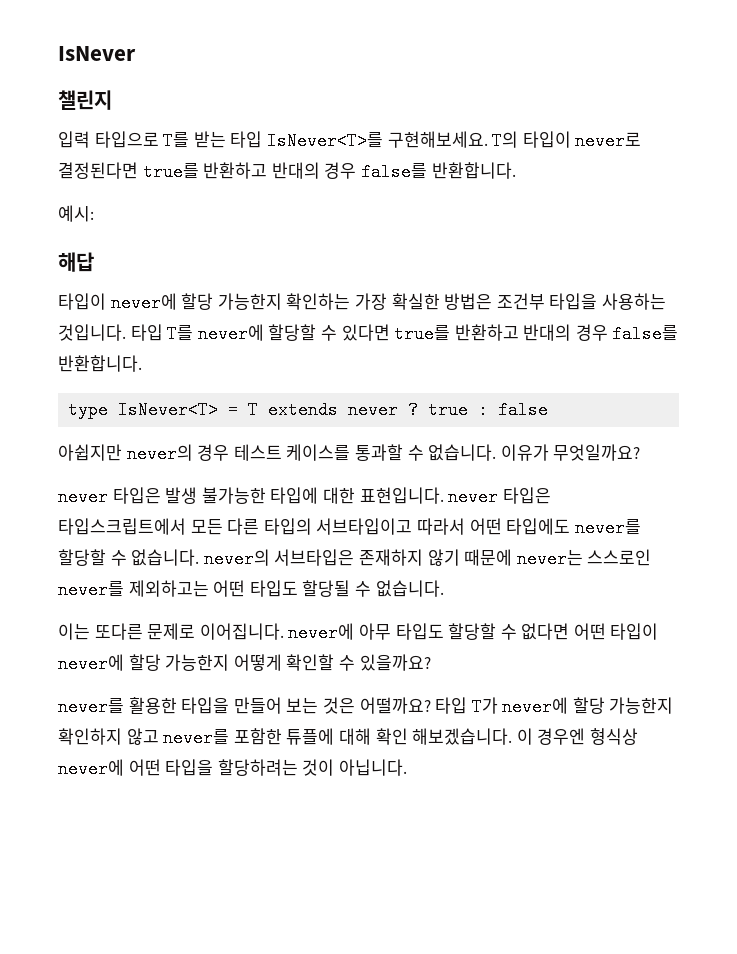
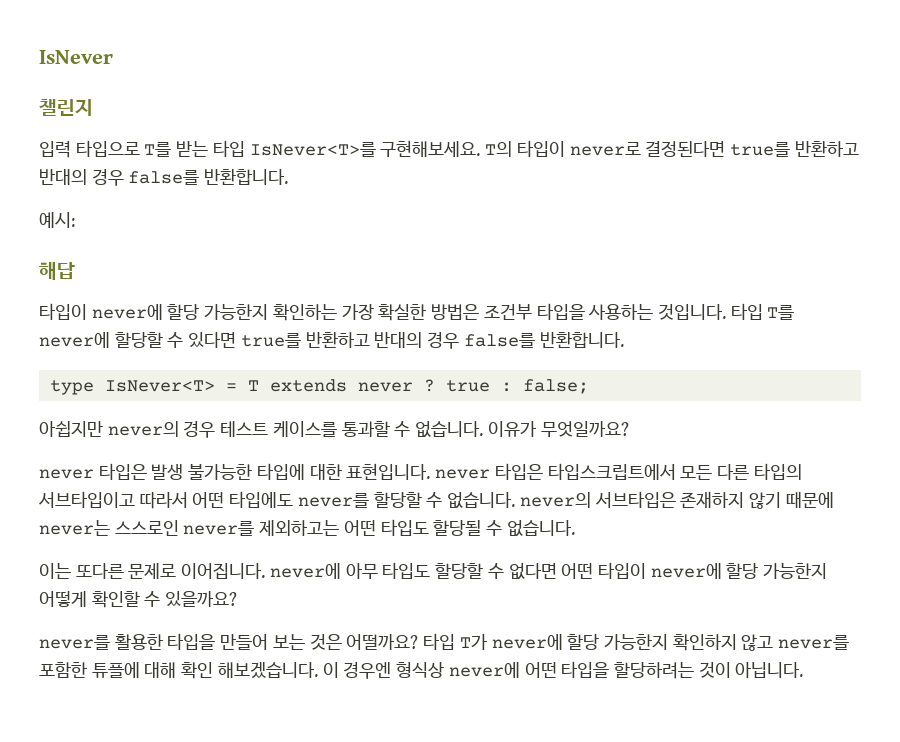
- type IsNever<T> = T extends never ? true : false
+ type IsNever<T> = T extends never ? true : false;

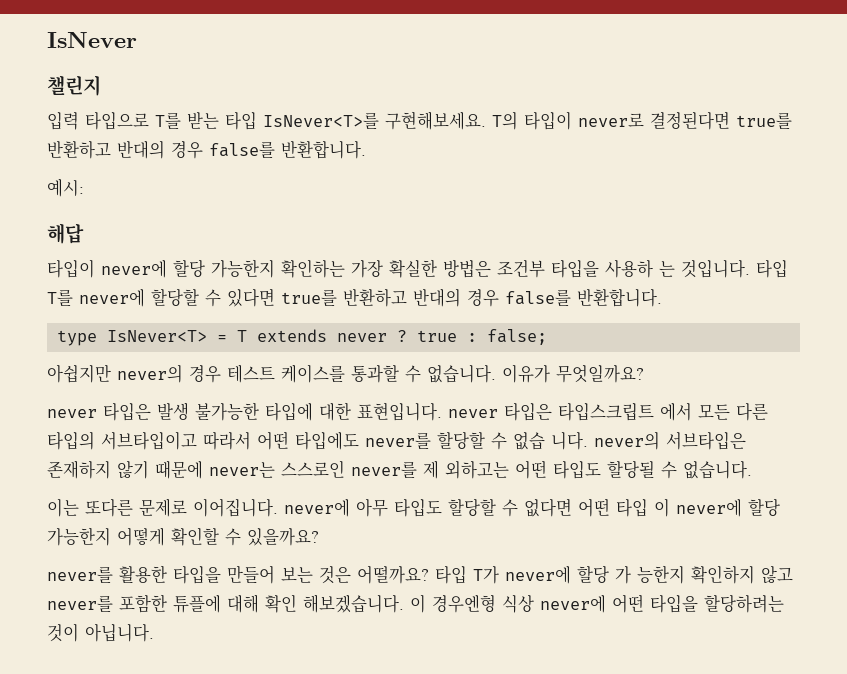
- 타입이 never에 할당 가능한지 확인하는 가장 확실한 방법은 조건부 타입을 사용하는 것입니다.
+ 타입이 never에 할당 가능한지 확인하는 가장 확실한 방법은 조건부 타입을 사용하 는 것입니다.
- never 타입은 발생 불가능한 타입에 대한 표현입니다. never 타입은 타입스크립트에서 모든 다른 타입의 서브타입이고 따라서 어떤 타입에도 never를 할당할 수 없습니다. never의 서브타입은 존재하지 않기 때문에 never는 스스로인 never를 제외하고는 어떤 타입도 할당될 수 없습니다.
+ never 타입은 발생 불가능한 타입에 대한 표현입니다. never 타입은 타입스크립트 에서 모든 다른 타입의 서브타입이고 따라서 어떤 타입에도 never를 할당할 수 없습 니다. never의 서브타입은 존재하지 않기 때문에 never는 스스로인 never를 제 외하고는 어떤 타입도 할당될 수 없습니다.
- 이는 또다른 문제로 이어집니다. never에 아무 타입도 할당할 수 없다면 어떤 타입이 never에 할당 가능한지 어떻게 확인할 수 있을까요?
+ 이는 또다른 문제로 이어집니다. never에 아무 타입도 할당할 수 없다면 어떤 타입 이 never에 할당 가능한지 어떻게 확인할 수 있을까요?
- 타입 T가 never에 할당 가능한지 확인하지 않고 never를 포함한 튜플에 대해 확인 해보겠습니다.
+ 타입 T가 never에 할당 가 능한지 확인하지 않고 never를 포함한 튜플에 대해 확인 해보겠습니다.
- 이 경우엔 형식상 never에 어떤 타입을 할당하려는 것이 아닙니다.
+ 이 경우엔형 식상 never에 어떤 타입을 할당하려는 것이 아닙니다.

